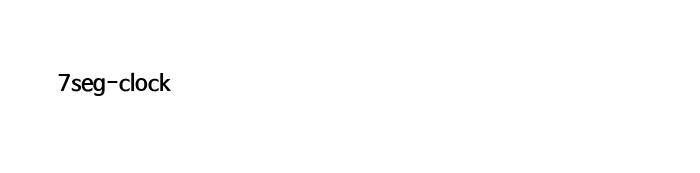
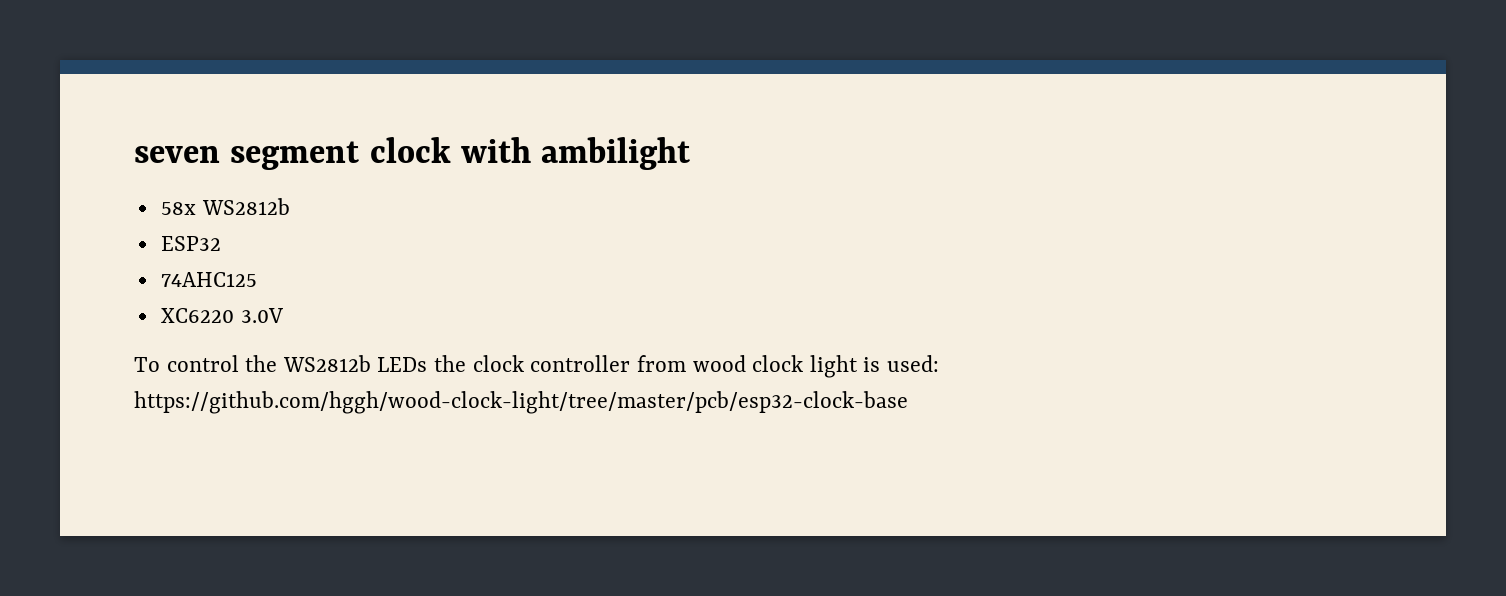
- 7seg-clock
+ seven segment clock with ambilight
+ 58x WS2812b
+ ESP32
+ 74AHC125
+ XC6220 3.0V
+ To control the WS2812b LEDs the clock controller from wood clock light is used: https://github.com/hggh/wood-clock-light/tree/master/pcb/esp32-clock-base

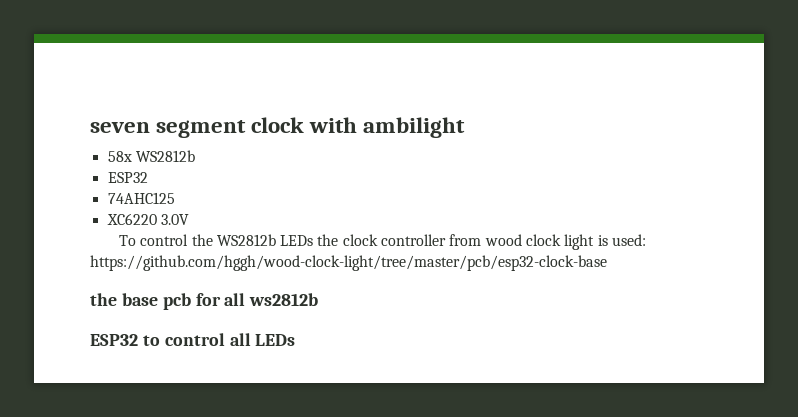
+ the base pcb for all ws2812b
+ ESP32 to control all LEDs

